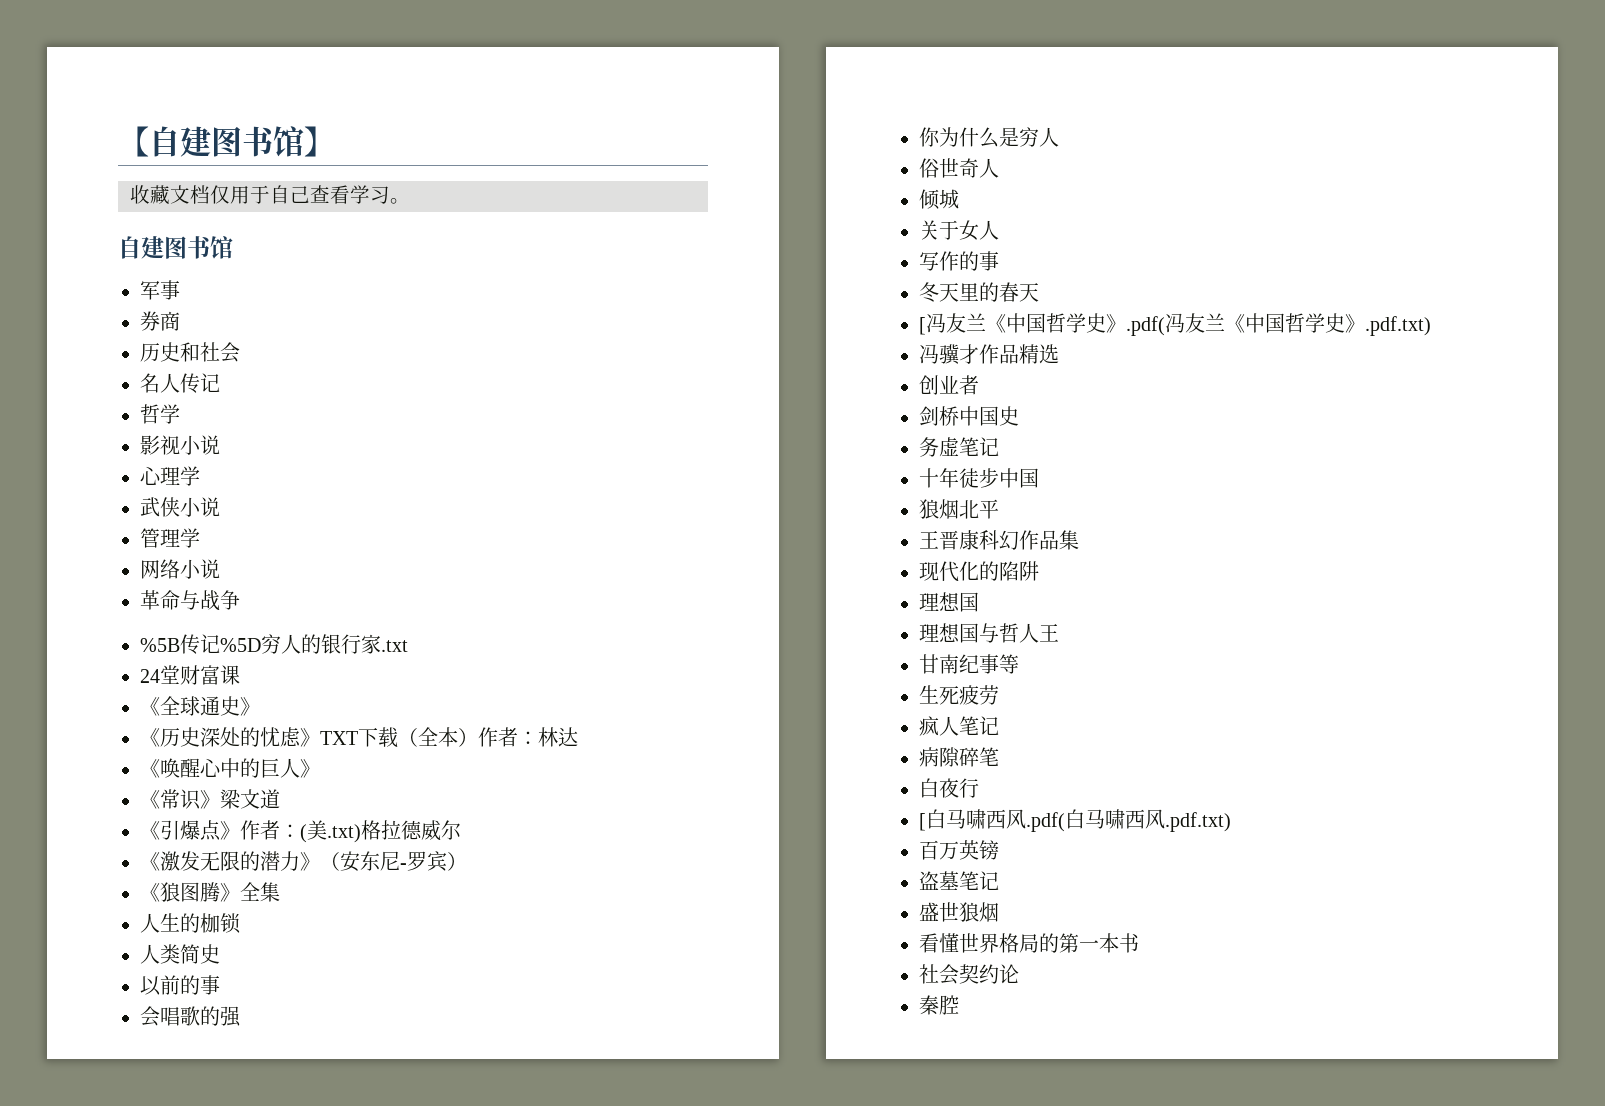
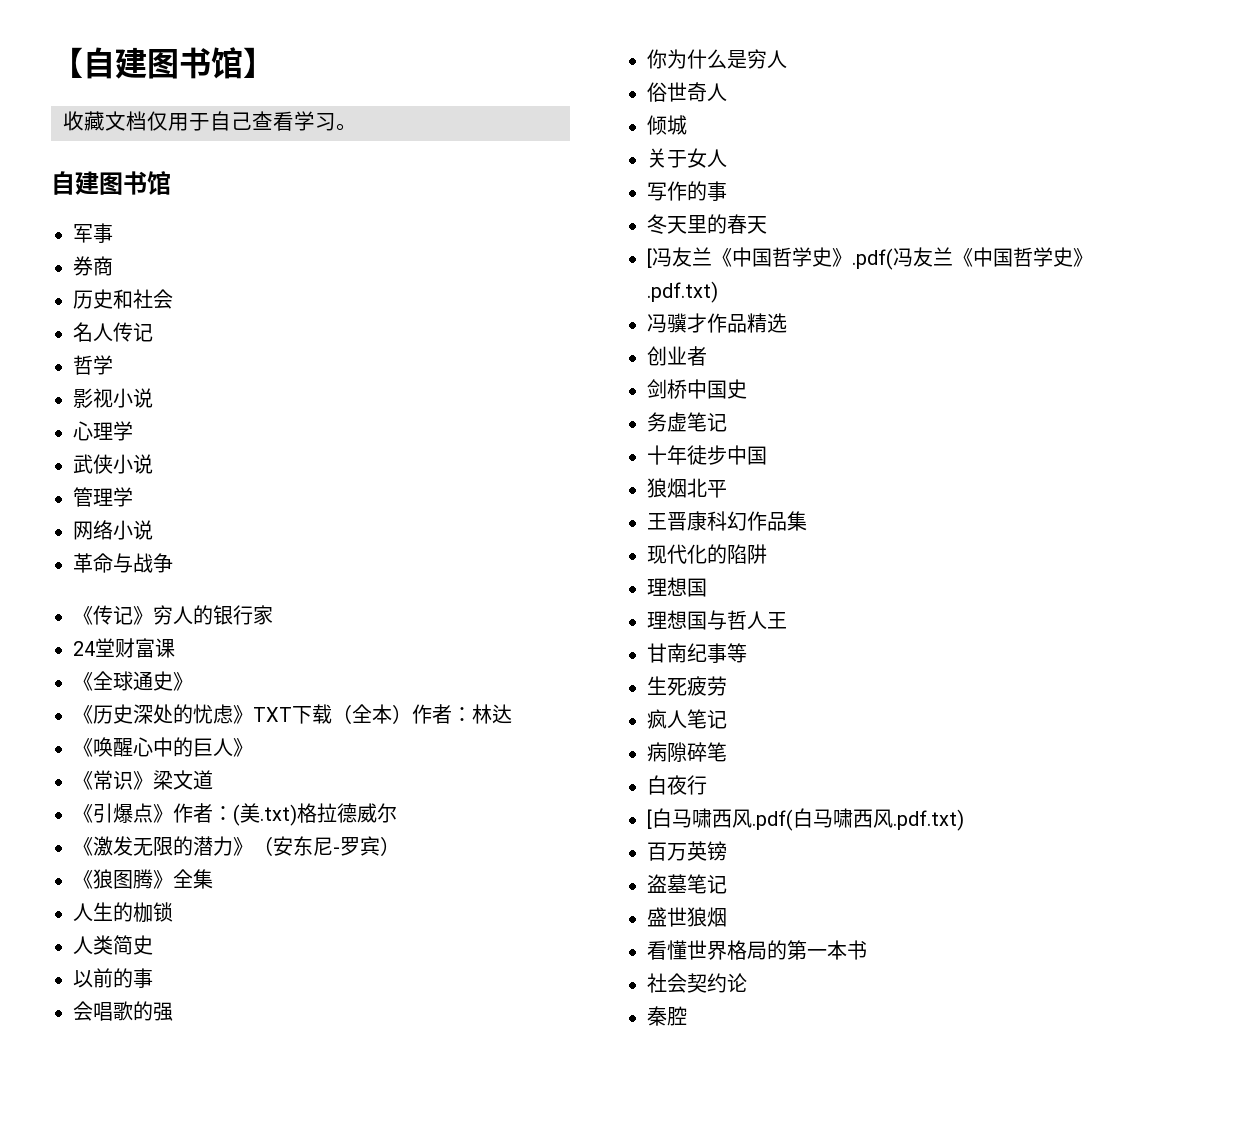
- %5B传记%5D穷人的银行家.txt
+ 《传记》穷人的银行家

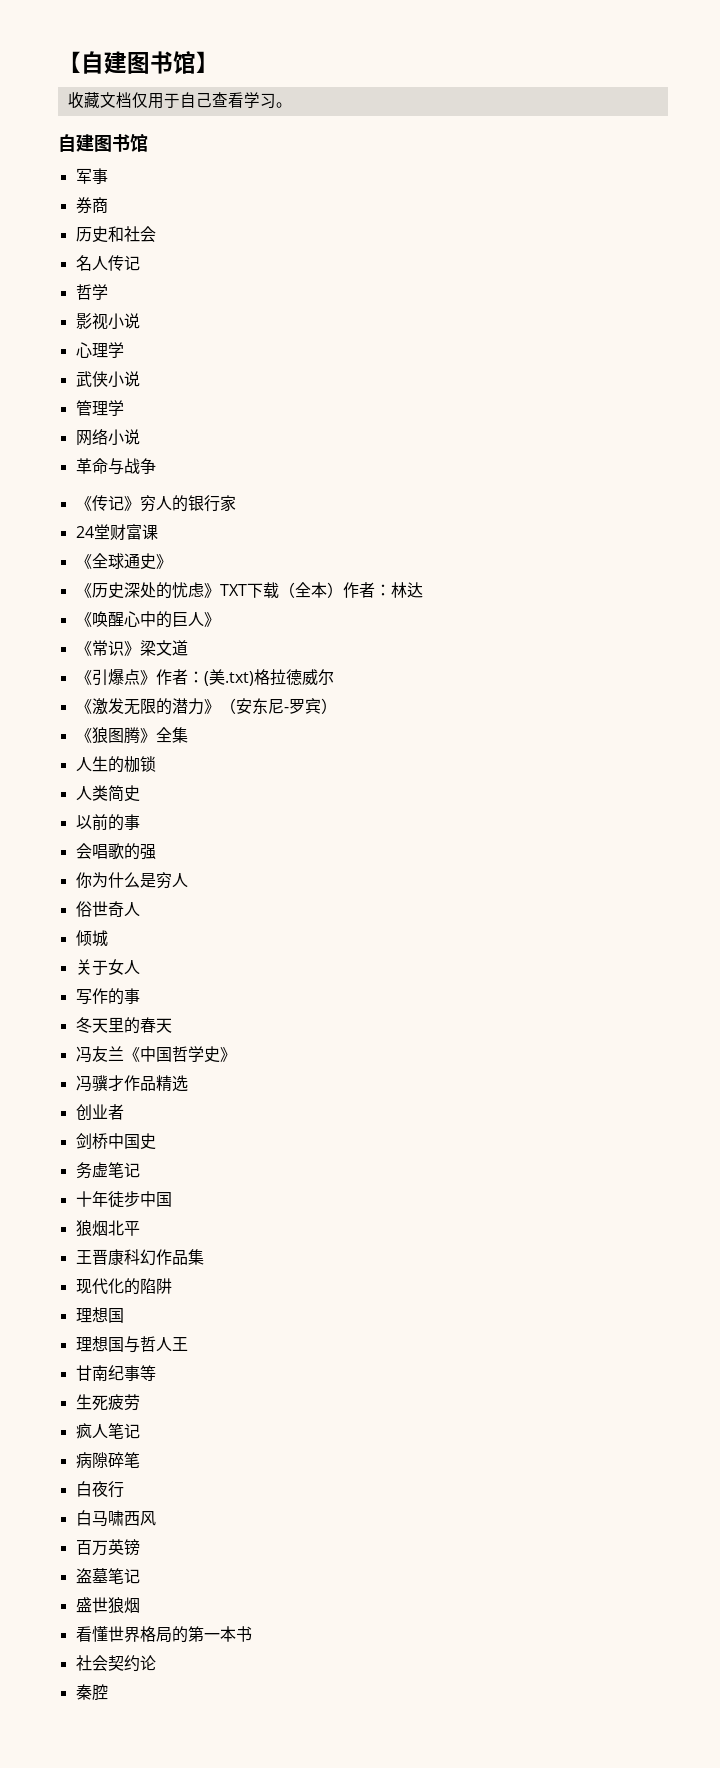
- [冯友兰《中国哲学史》.pdf(冯友兰《中国哲学史》.pdf.txt)
+ 冯友兰《中国哲学史》
- [白马啸西风.pdf(白马啸西风.pdf.txt)
+ 白马啸西风

